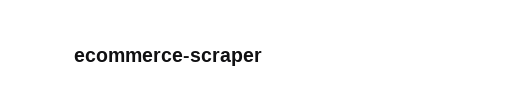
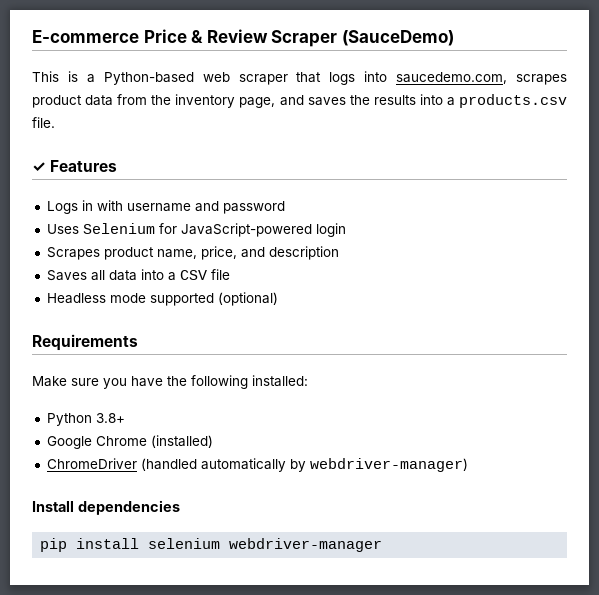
- ecommerce-scraper
+ E-commerce Price & Review Scraper (SauceDemo)
+ This is a Python-based web scraper that logs into saucedemo.com, scrapes product data from the inventory page, and saves the results into a products.csv file.
+ ✓ Features
+ Logs in with username and password
+ Uses Selenium for JavaScript-powered login
+ Scrapes product name, price, and description
+ Saves all data into a CSV file
+ Headless mode supported (optional)
+ Requirements
+ Make sure you have the following installed:
+ Python 3.8+
+ Google Chrome (installed)
+ ChromeDriver (handled automatically by webdriver-manager)
+ Install dependencies
+ pip install selenium webdriver-manager

